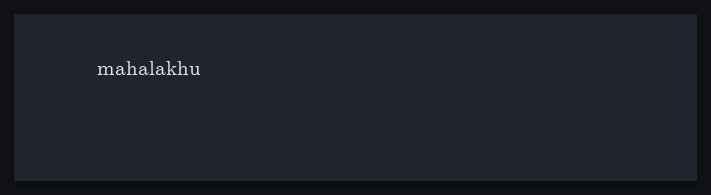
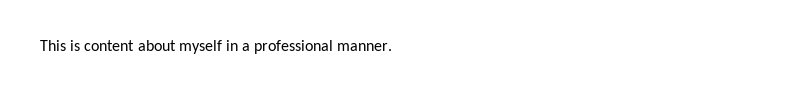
- mahalakhu
+ This is content about myself in a professional manner.

